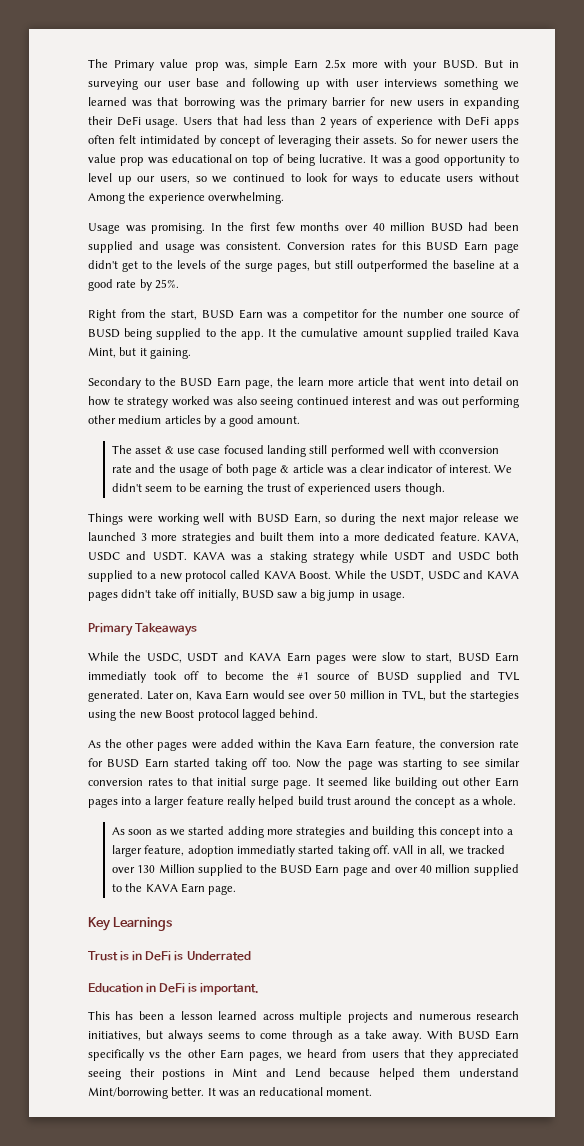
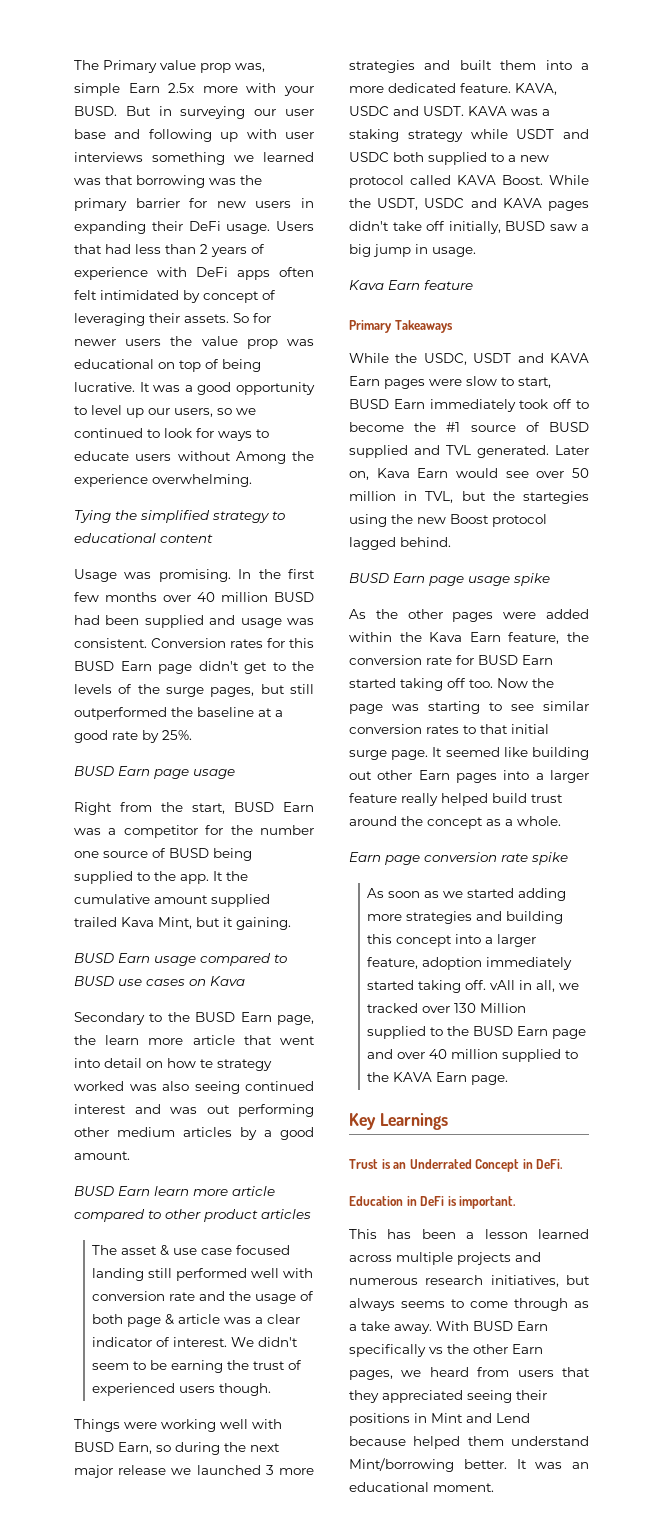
+ Tying the simplified strategy to educational content
  Conversion rates for this BUSD Earn page didn't get to the levels of the surge pages, but still outperformed the baseline at a good rate by 25%.
+ BUSD Earn page usage
+ BUSD Earn usage compared to BUSD use cases on Kava
+ BUSD Earn learn more article compared to other product articles
- The asset & use case focused landing still performed well with cconversion rate and the usage of both page & article was a clear indicator of interest.
+ The asset & use case focused landing still performed well with conversion rate and the usage of both page & article was a clear indicator of interest.
+ Kava Earn feature
- While the USDC, USDT and KAVA Earn pages were slow to start, BUSD Earn immediatly took off to become the #1 source of BUSD supplied and TVL generated.
+ While the USDC, USDT and KAVA Earn pages were slow to start, BUSD Earn immediately took off to become the #1 source of BUSD supplied and TVL generated.
+ BUSD Earn page usage spike
+ Earn page conversion rate spike
- As soon as we started adding more strategies and building this concept into a larger feature, adoption immediatly started taking off. vAll in all, we tracked over 130 Million supplied to the BUSD Earn page and over 40 million supplied to the KAVA Earn page.
+ As soon as we started adding more strategies and building this concept into a larger feature, adoption immediately started taking off. vAll in all, we tracked over 130 Million supplied to the BUSD Earn page and over 40 million supplied to the KAVA Earn page.
- Trust is in DeFi is Underrated
+ Trust is an Underrated Concept in DeFi.
- With BUSD Earn specifically vs the other Earn pages, we heard from users that they appreciated seeing their postions in Mint and Lend because helped them understand Mint/borrowing better.
+ With BUSD Earn specifically vs the other Earn pages, we heard from users that they appreciated seeing their positions in Mint and Lend because helped them understand Mint/borrowing better.
- It was an reducational moment.
+ It was an educational moment.

